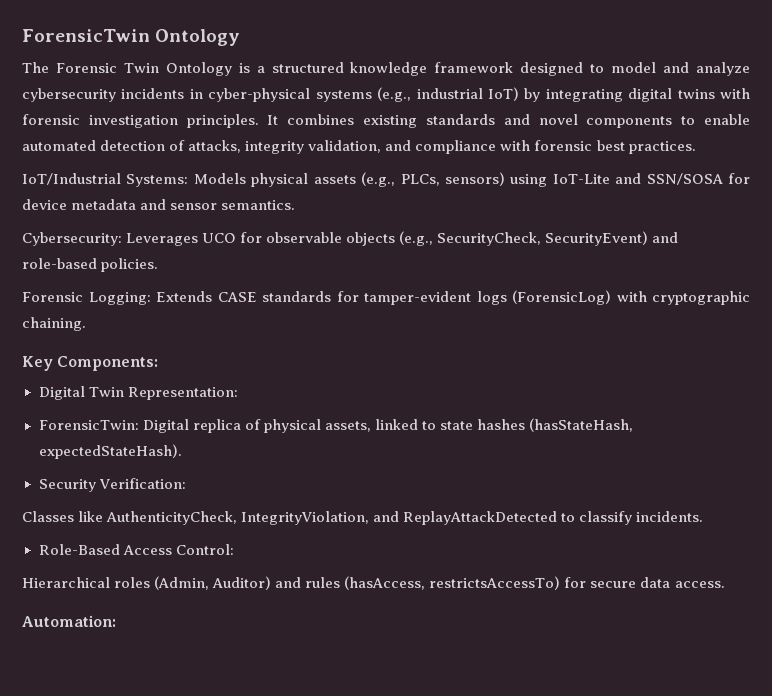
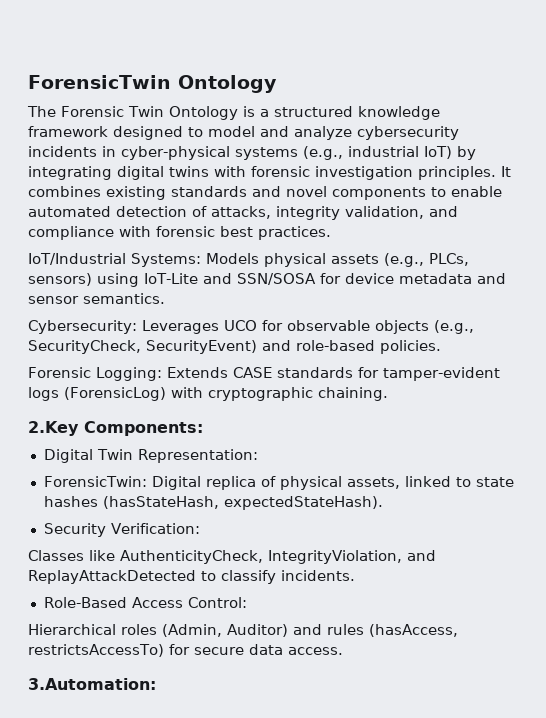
- Key Components:
+ 2.Key Components:
- Automation:
+ 3.Automation:

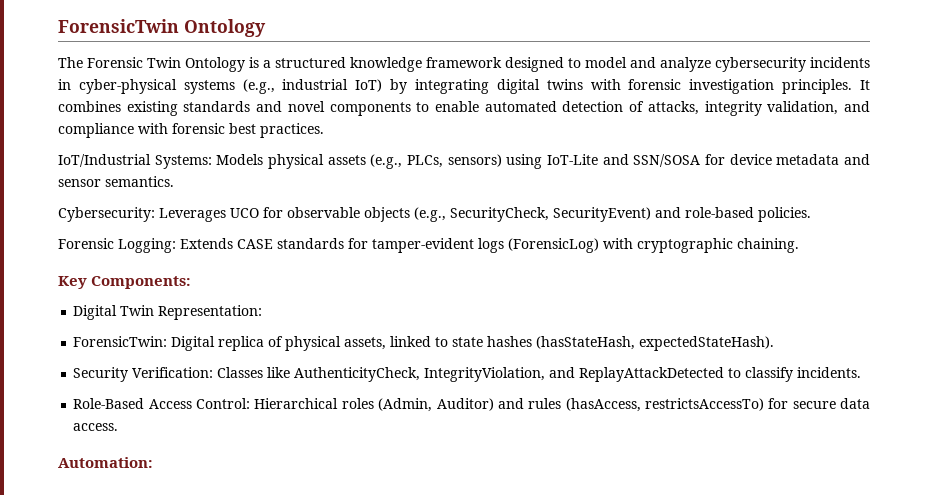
- 2.Key Components:
+ Key Components:
- Security Verification:
- Classes like AuthenticityCheck, IntegrityViolation, and ReplayAttackDetected to classify incidents.
+ Security Verification: Classes like AuthenticityCheck, IntegrityViolation, and ReplayAttackDetected to classify incidents.
- Role-Based Access Control:
- Hierarchical roles (Admin, Auditor) and rules (hasAccess, restrictsAccessTo) for secure data access.
+ Role-Based Access Control: Hierarchical roles (Admin, Auditor) and rules (hasAccess, restrictsAccessTo) for secure data access.
- 3.Automation:
+ Automation:

